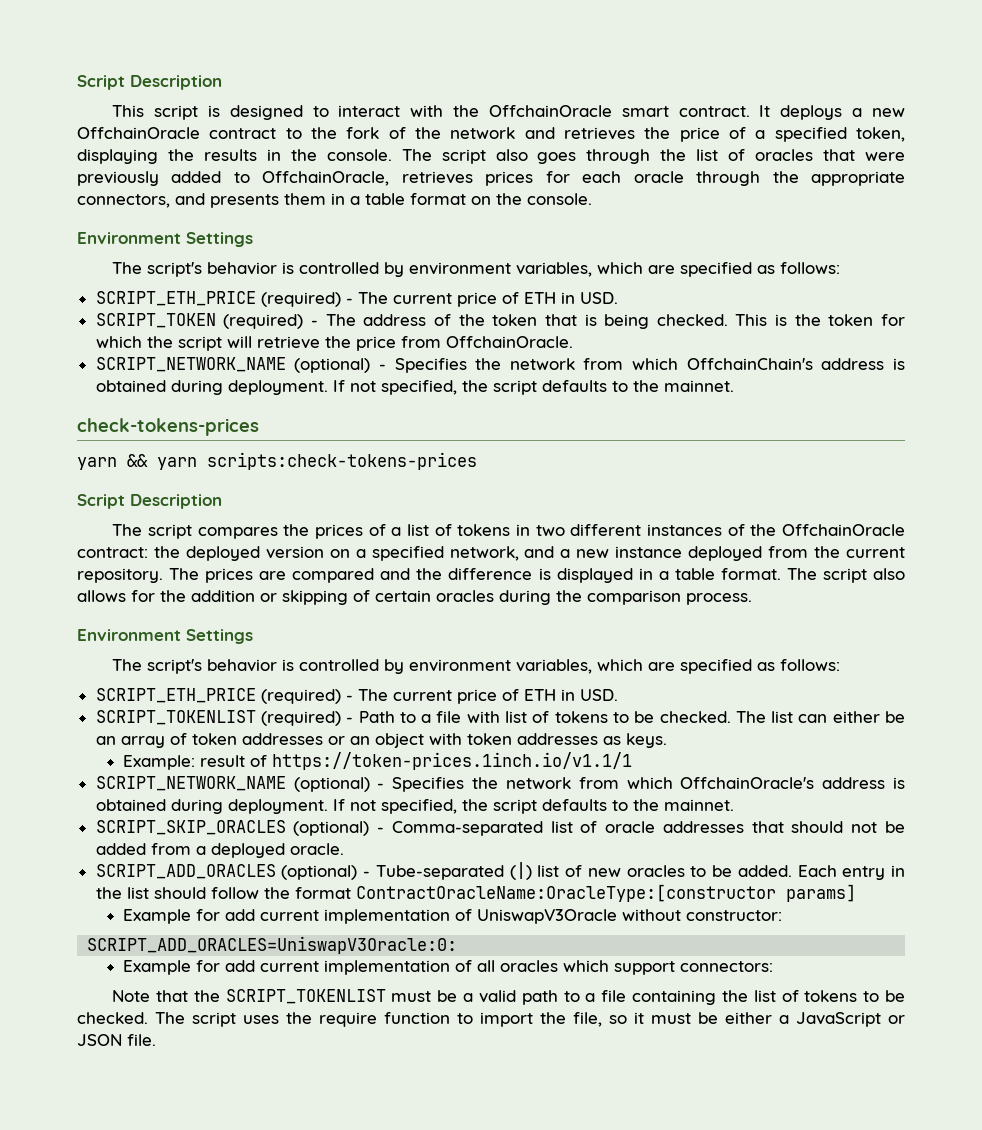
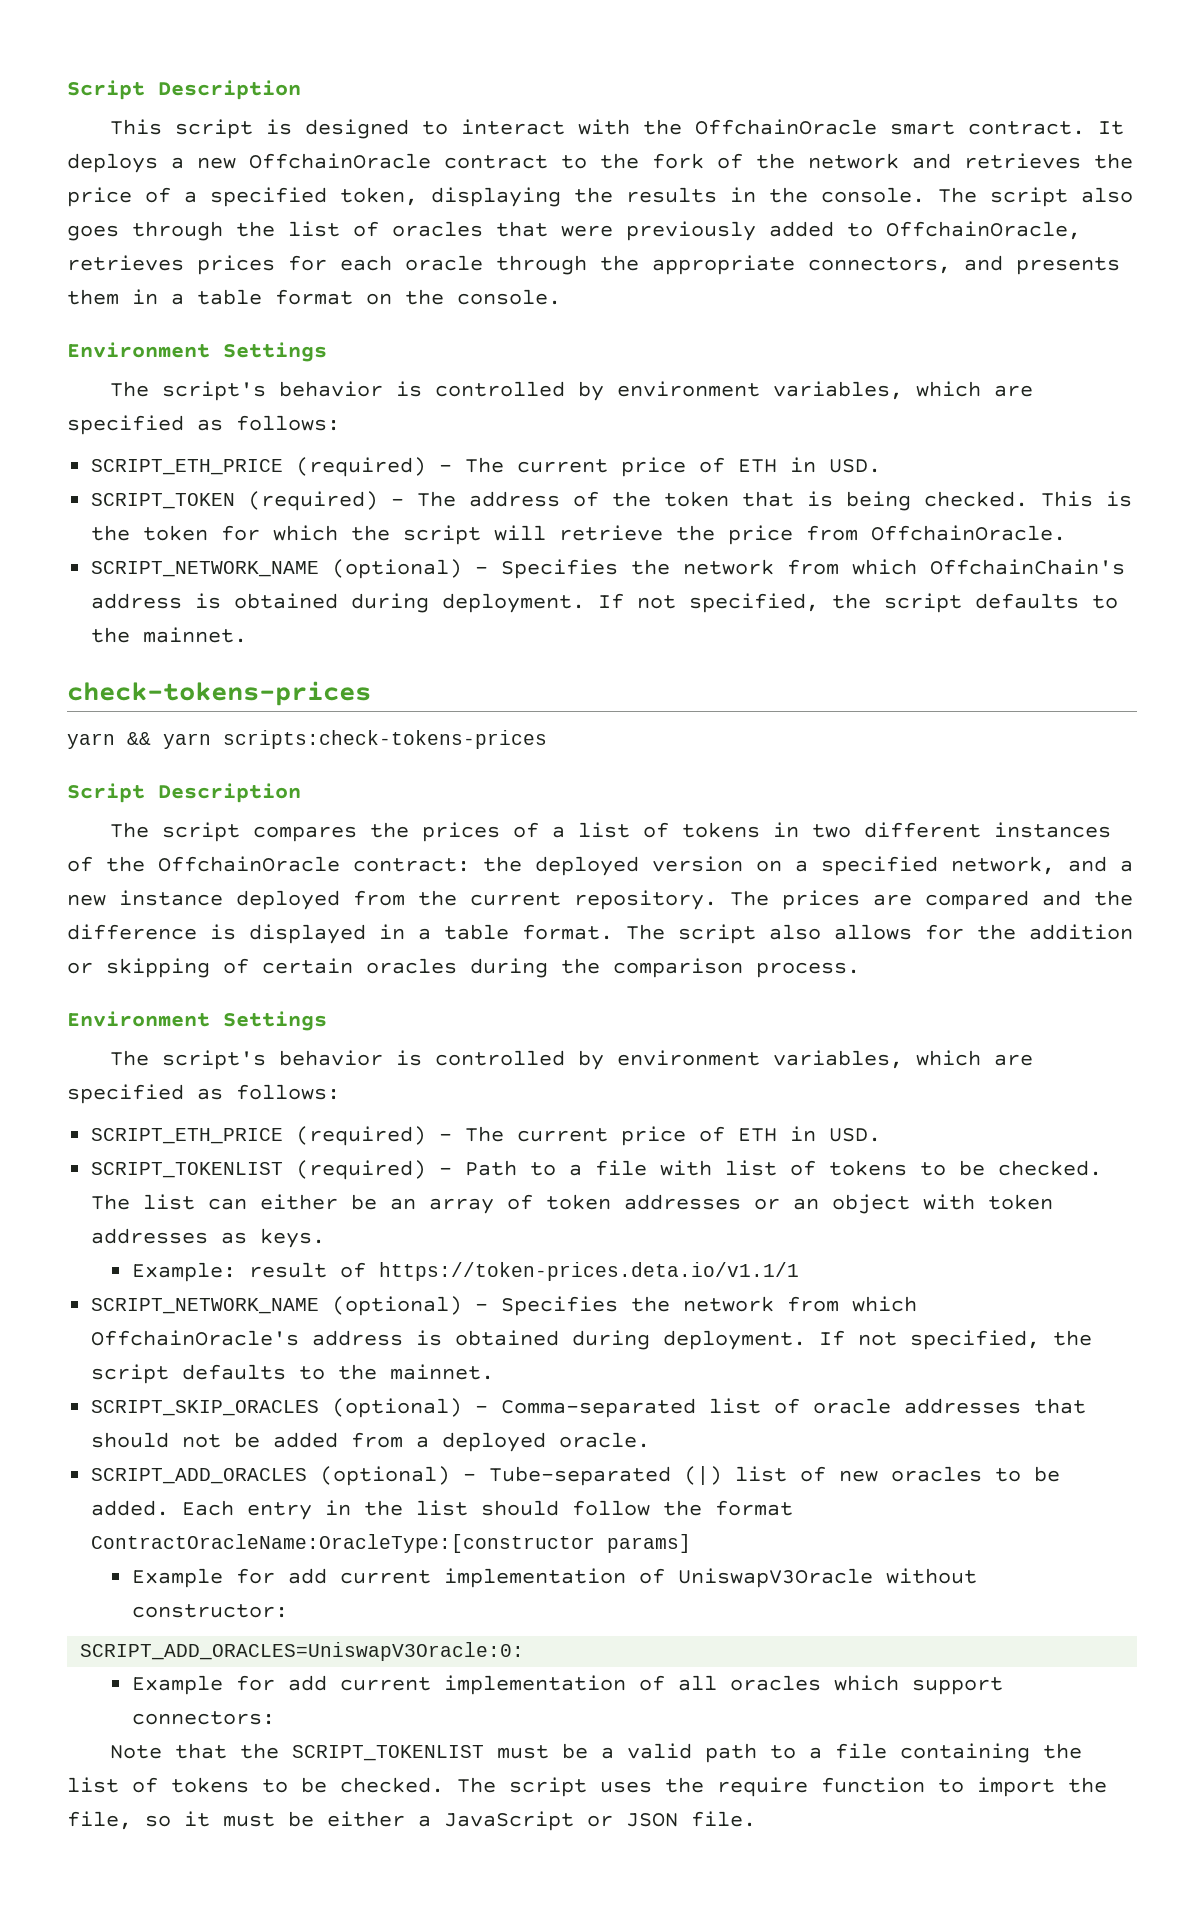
- Example: result of https://token-prices.1inch.io/v1.1/1
+ Example: result of https://token-prices.deta.io/v1.1/1

